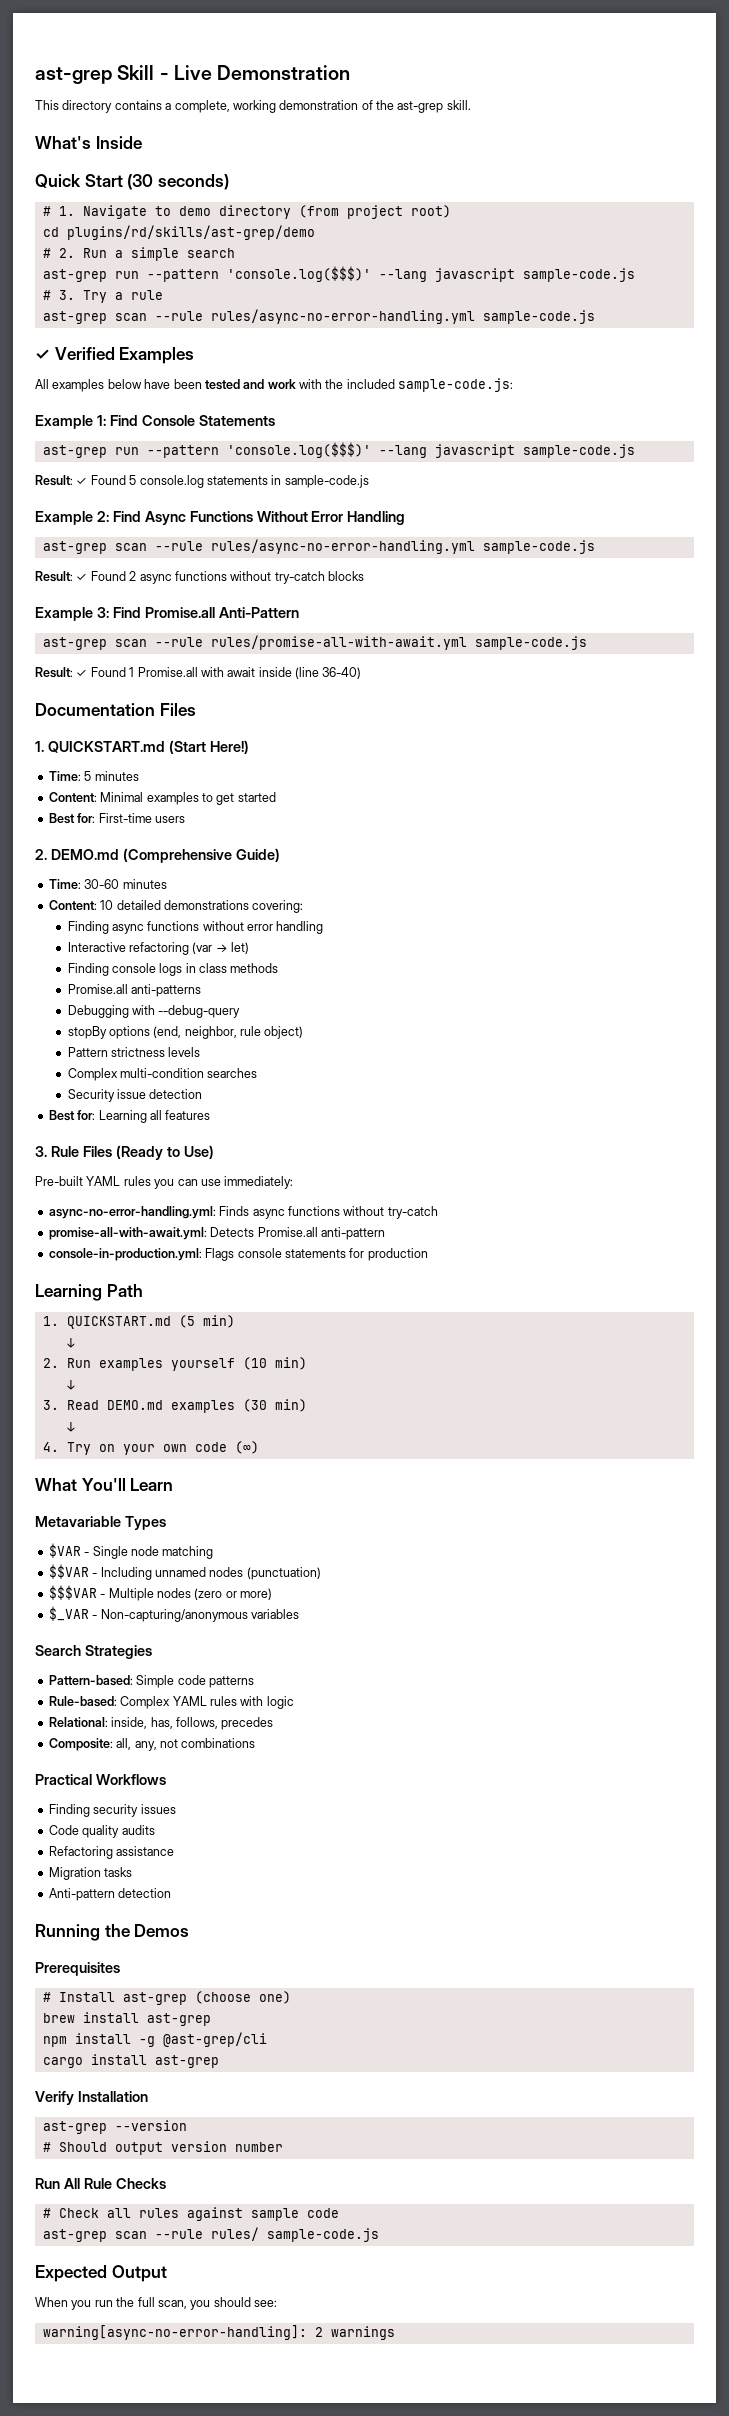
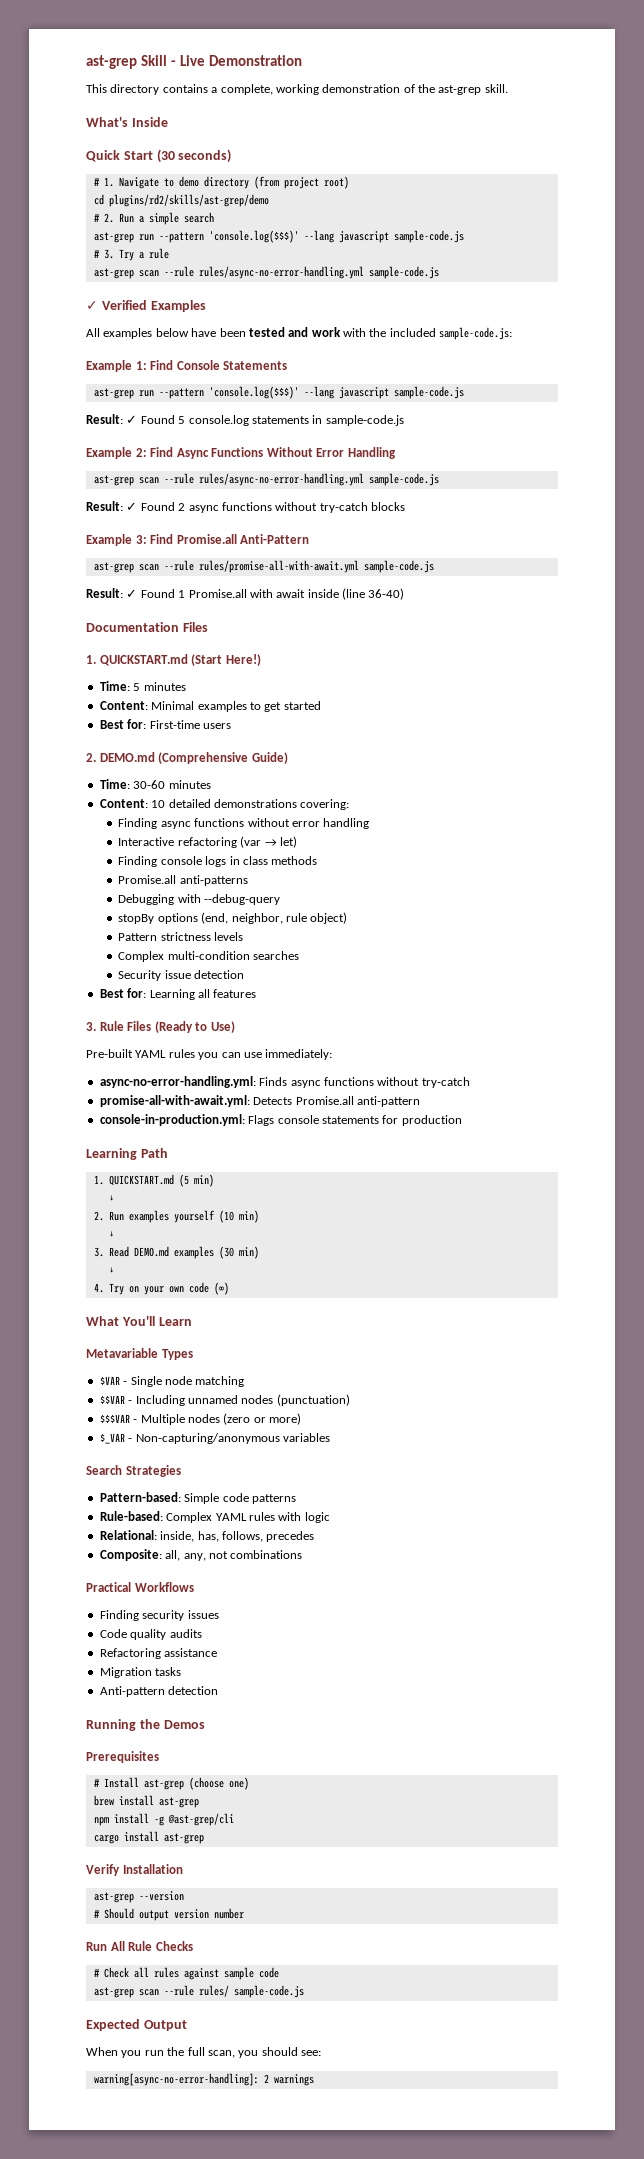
- cd plugins/rd/skills/ast-grep/demo
+ cd plugins/rd2/skills/ast-grep/demo

